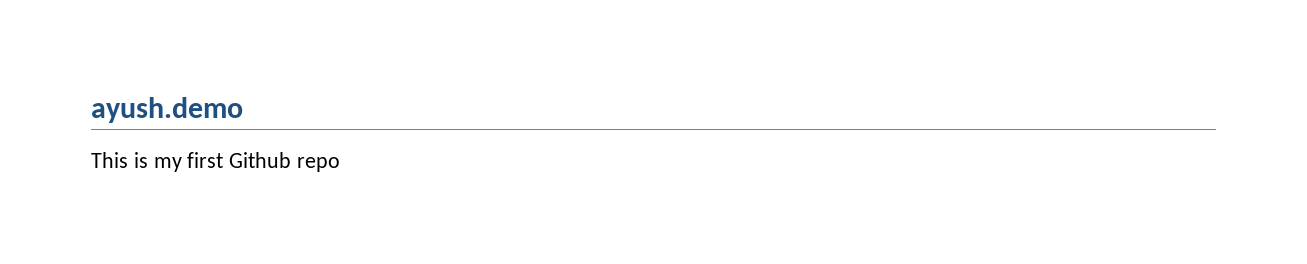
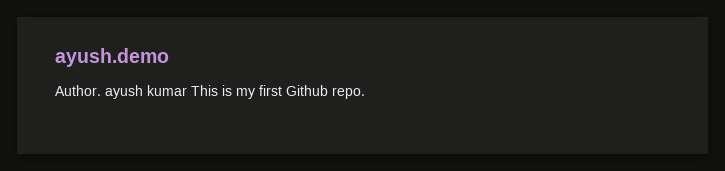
- This is my first Github repo
+ Author. ayush kumar This is my first Github repo.

